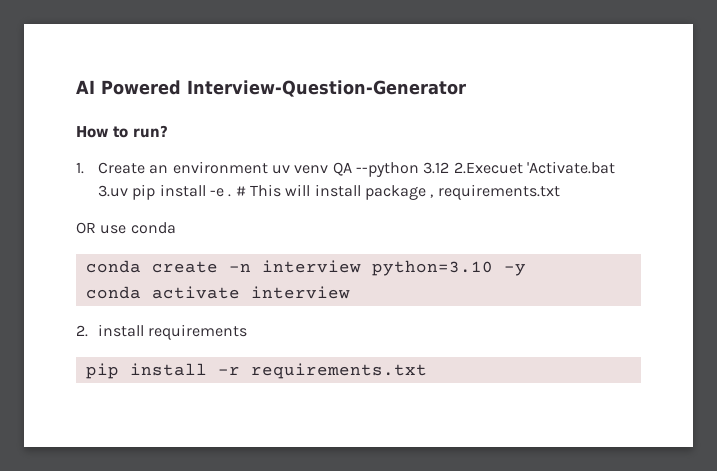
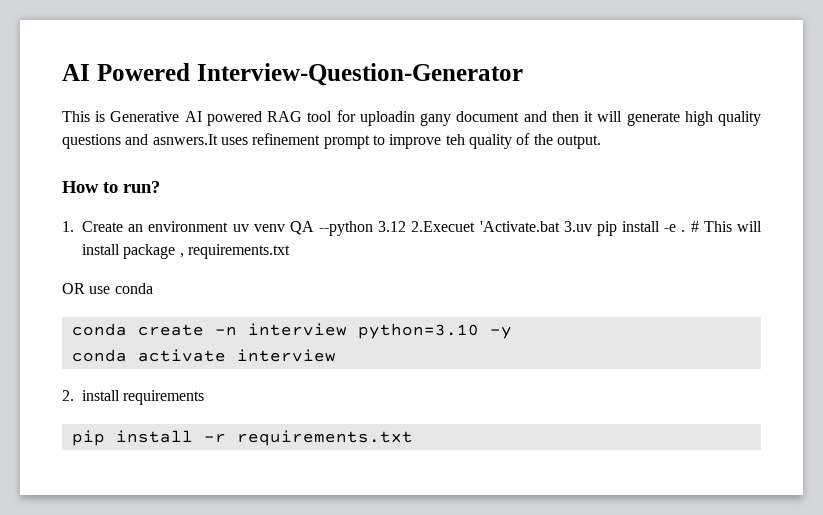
+ This is Generative AI powered RAG tool for uploadin gany document and then it will generate high quality questions and asnwers.It uses refinement prompt to improve teh quality of the output.

